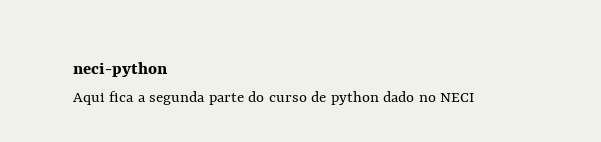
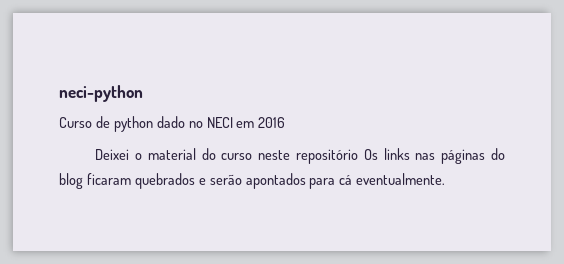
- Aqui fica a segunda parte do curso de python dado no NECI
+ Curso de python dado no NECI em 2016
+ Deixei o material do curso neste repositório Os links nas páginas do blog ficaram quebrados e serão apontados para cá eventualmente.

